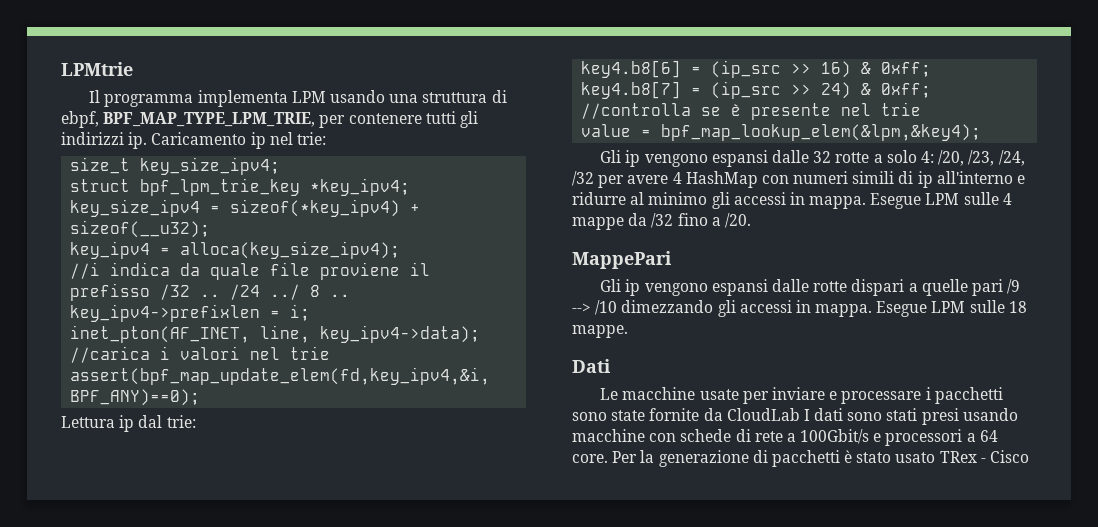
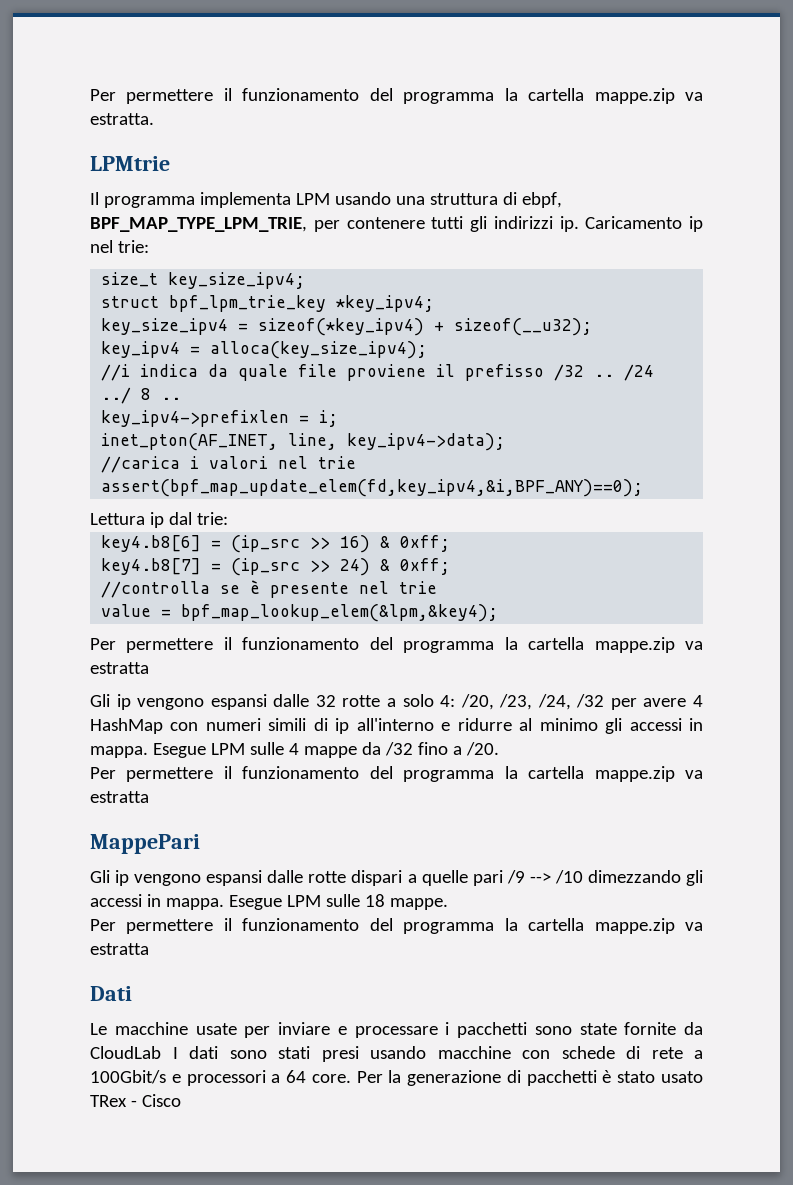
+ Per permettere il funzionamento del programma la cartella mappe.zip va estratta.
  value = bpf_map_lookup_elem(&lpm,&key4);
+ Per permettere il funzionamento del programma la cartella mappe.zip va estratta
  Esegue LPM sulle 4 mappe da /32 fino a /20.
+ Per permettere il funzionamento del programma la cartella mappe.zip va estratta
  Esegue LPM sulle 18 mappe.
+ Per permettere il funzionamento del programma la cartella mappe.zip va estratta

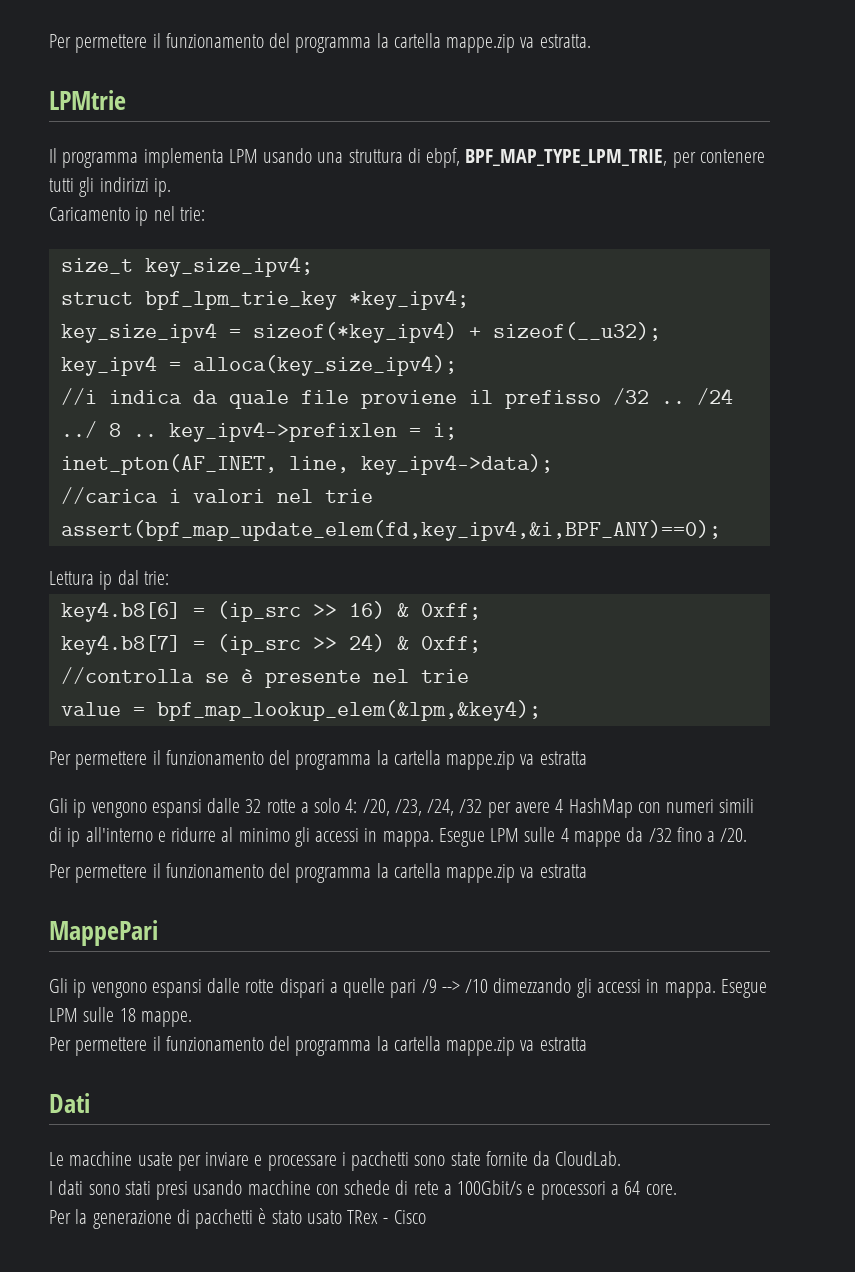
- Il programma implementa LPM usando una struttura di ebpf, BPF_MAP_TYPE_LPM_TRIE, per contenere tutti gli indirizzi ip. Caricamento ip nel trie:
+ Il programma implementa LPM usando una struttura di ebpf, BPF_MAP_TYPE_LPM_TRIE, per contenere tutti gli indirizzi ip.
+ Caricamento ip nel trie:
- /24 ../ 8 ..
- key_ipv4->prefixlen = i;
+ /24 ../ 8 .. key_ipv4->prefixlen = i;
- Le macchine usate per inviare e processare i pacchetti sono state fornite da CloudLab I dati sono stati presi usando macchine con schede di rete a 100Gbit/s e processori a 64 core. Per la generazione di pacchetti è stato usato TRex - Cisco
+ Le macchine usate per inviare e processare i pacchetti sono state fornite da CloudLab.
+ I dati sono stati presi usando macchine con schede di rete a 100Gbit/s e processori a 64 core.
+ Per la generazione di pacchetti è stato usato TRex - Cisco

